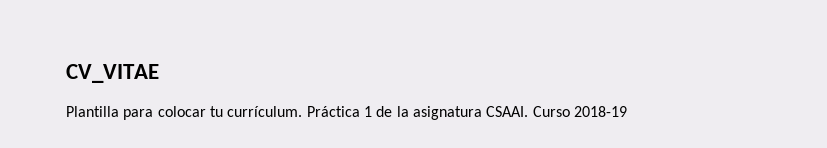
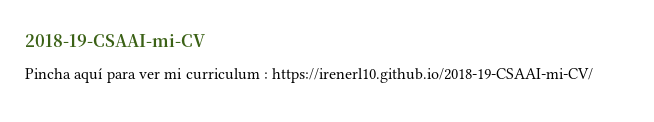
- CV_VITAE
- Plantilla para colocar tu currículum. Práctica 1 de la asignatura CSAAI. Curso 2018-19
+ 2018-19-CSAAI-mi-CV
+ Pincha aquí para ver mi curriculum : https://irenerl10.github.io/2018-19-CSAAI-mi-CV/

